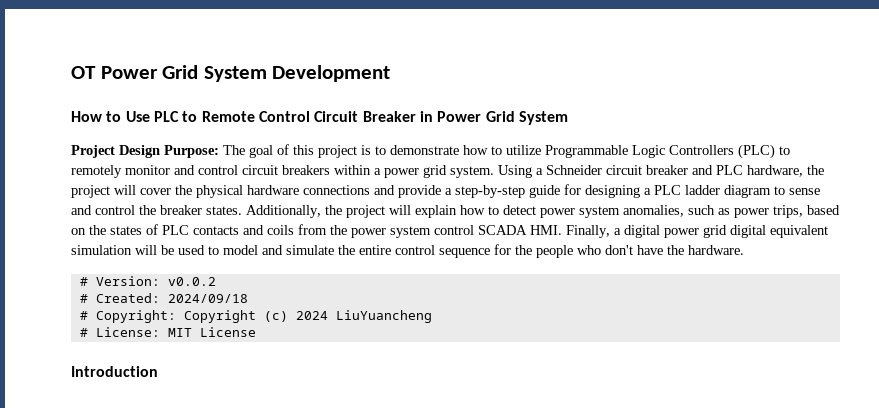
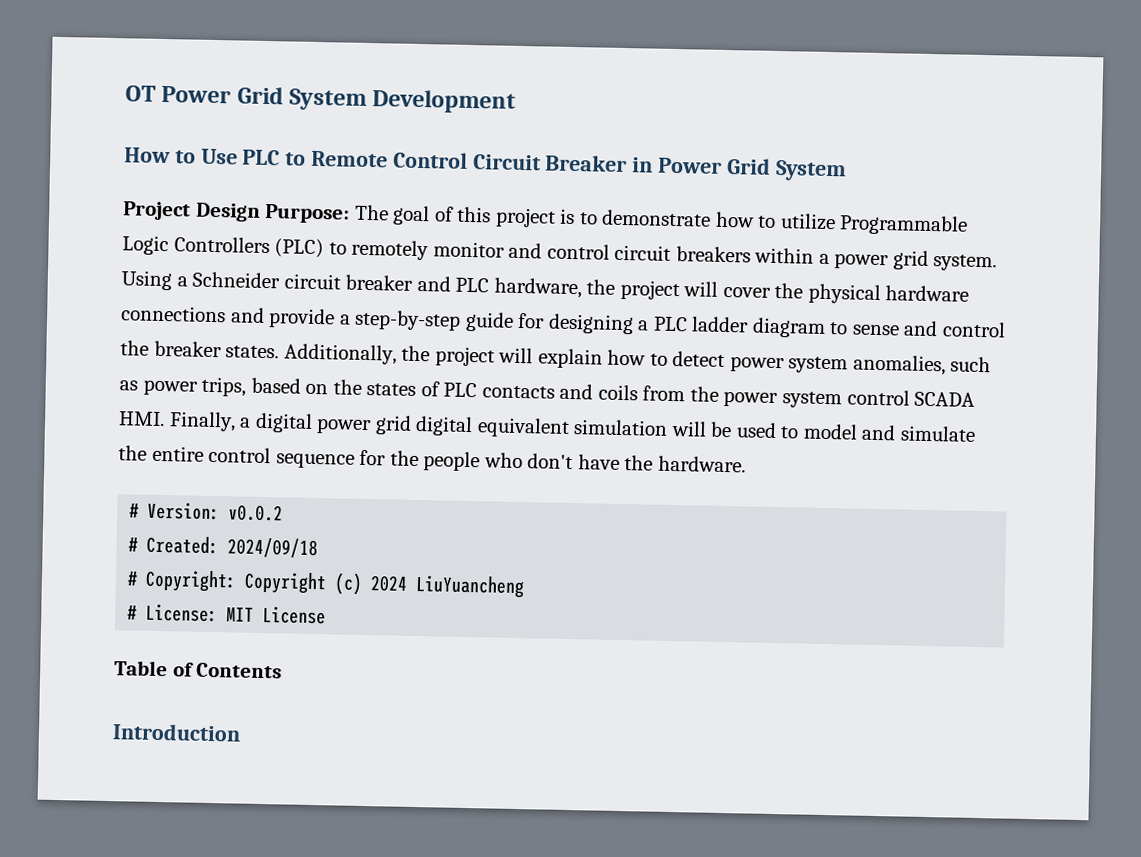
+ Table of Contents

